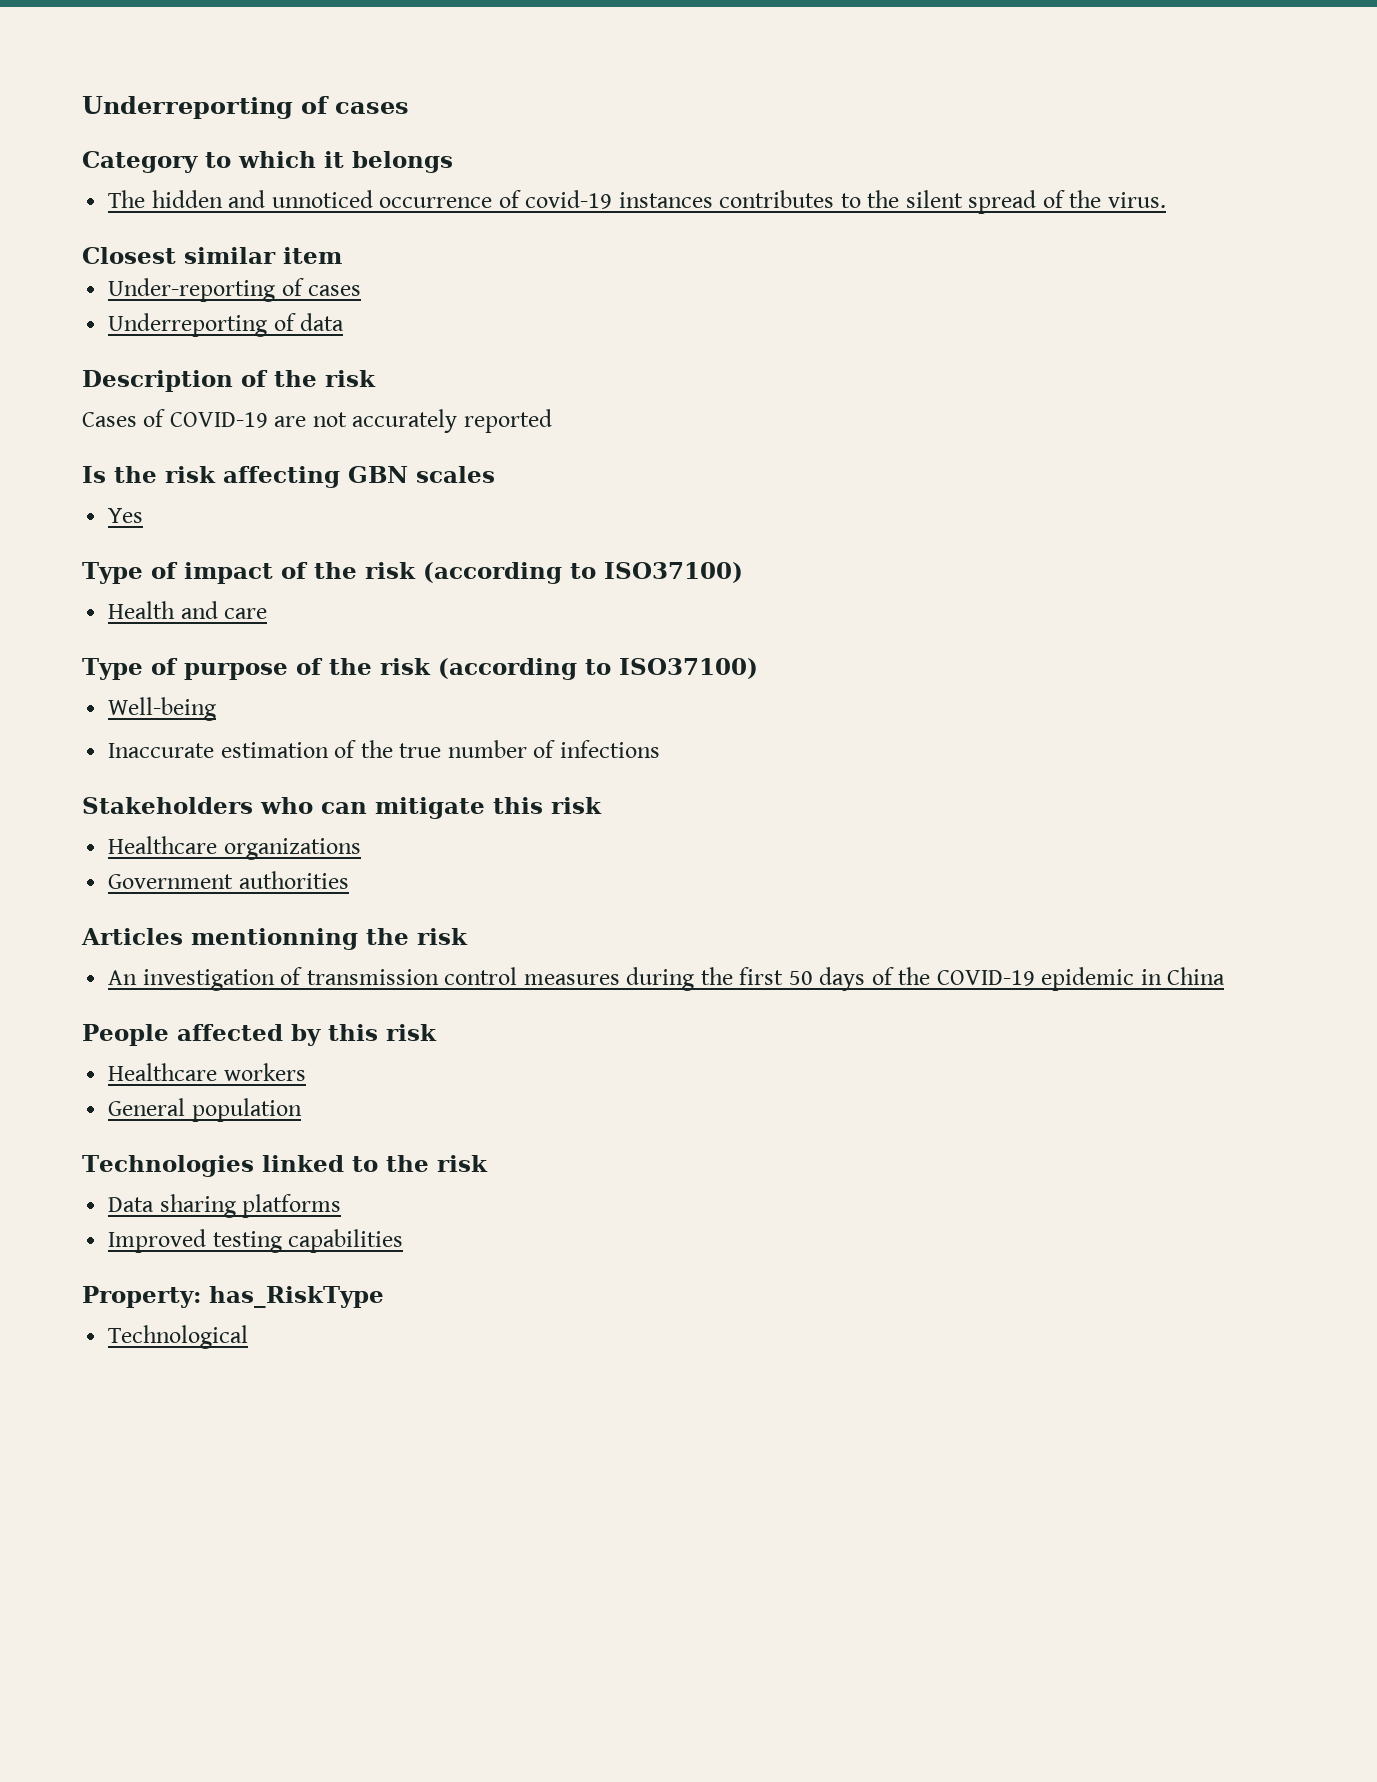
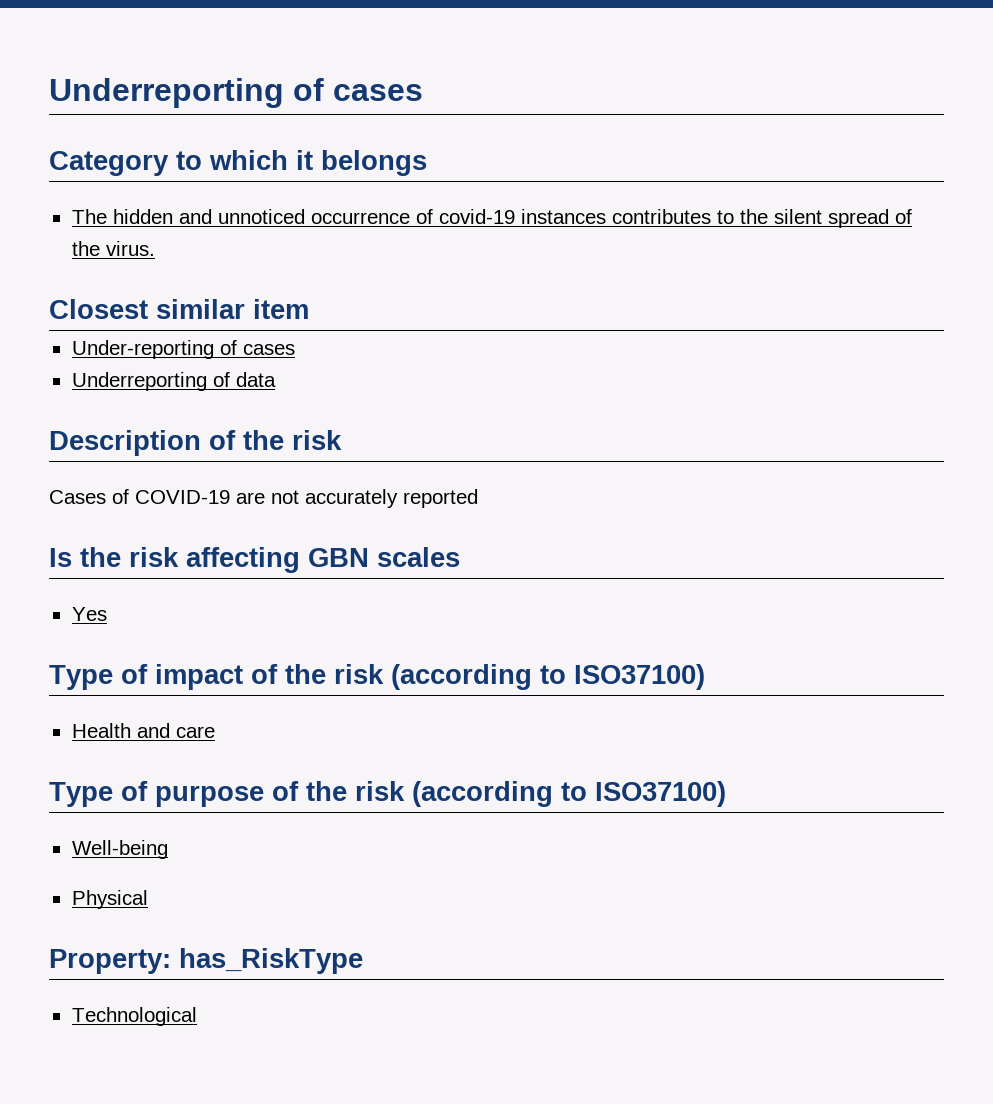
- Inaccurate estimation of the true number of infections
- Stakeholders who can mitigate this risk
- Healthcare organizations
- Government authorities
- Articles mentionning the risk
- An investigation of transmission control measures during the first 50 days of the COVID-19 epidemic in China
- People affected by this risk
- Healthcare workers
- General population
- Technologies linked to the risk
- Data sharing platforms
- Improved testing capabilities
+ Physical

